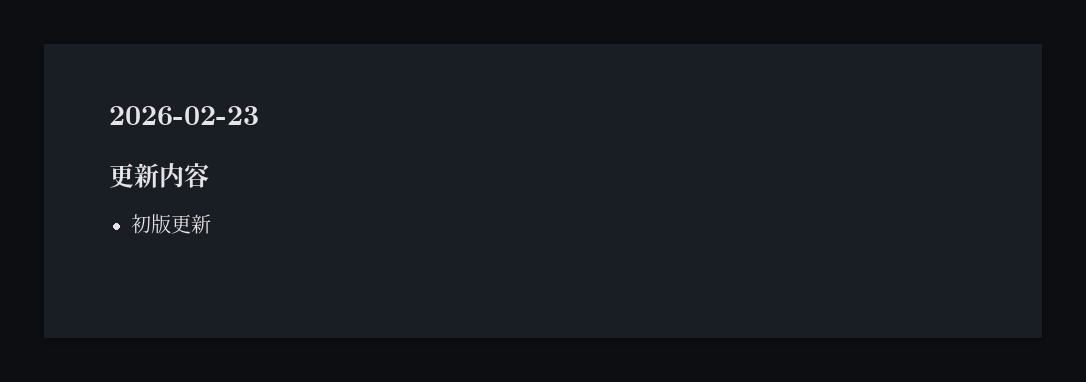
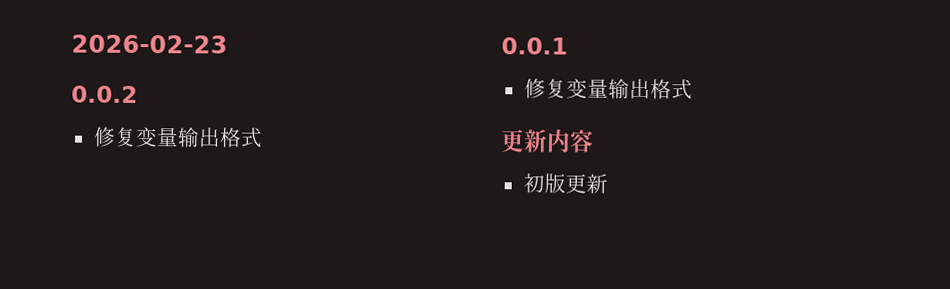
+ 0.0.2
+ 修复变量输出格式
+ 0.0.1
+ 修复变量输出格式

